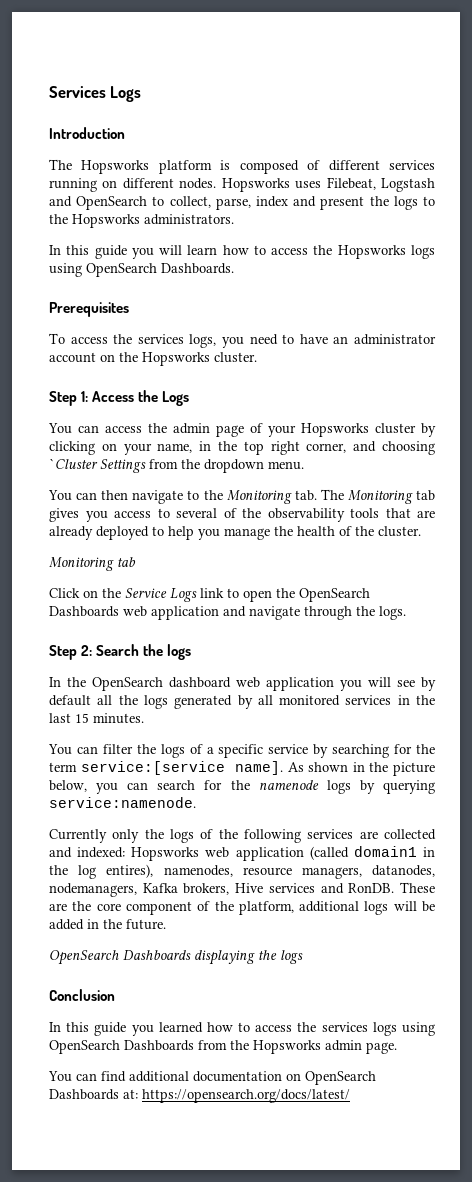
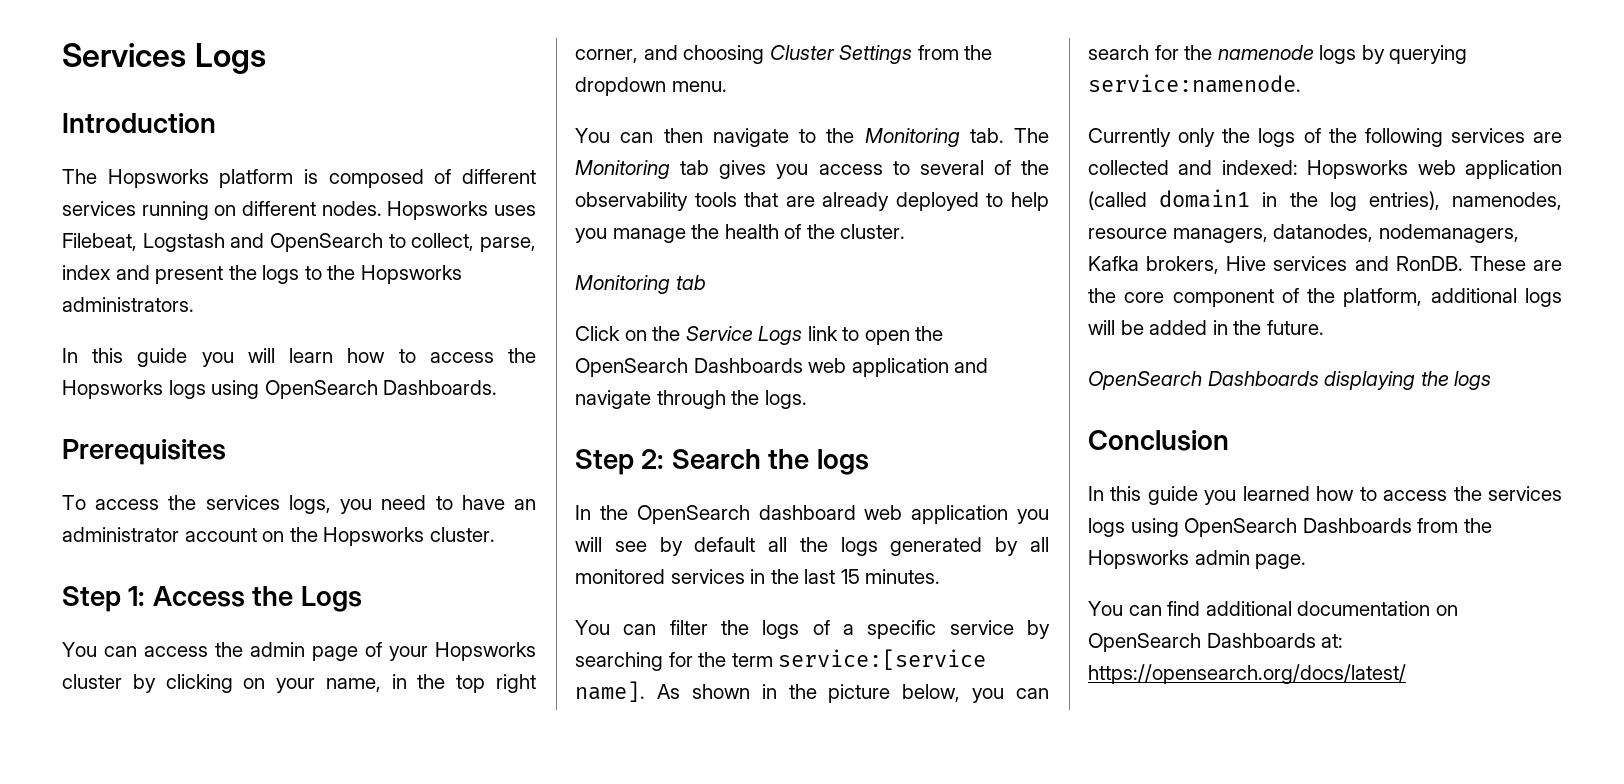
- You can access the admin page of your Hopsworks cluster by clicking on your name, in the top right corner, and choosing `Cluster Settings from the dropdown menu.
+ You can access the admin page of your Hopsworks cluster by clicking on your name, in the top right corner, and choosing Cluster Settings from the dropdown menu.
- Currently only the logs of the following services are collected and indexed: Hopsworks web application (called domain1 in the log entires), namenodes, resource managers, datanodes, nodemanagers, Kafka brokers, Hive services and RonDB.
+ Currently only the logs of the following services are collected and indexed: Hopsworks web application (called domain1 in the log entries), namenodes, resource managers, datanodes, nodemanagers, Kafka brokers, Hive services and RonDB.

